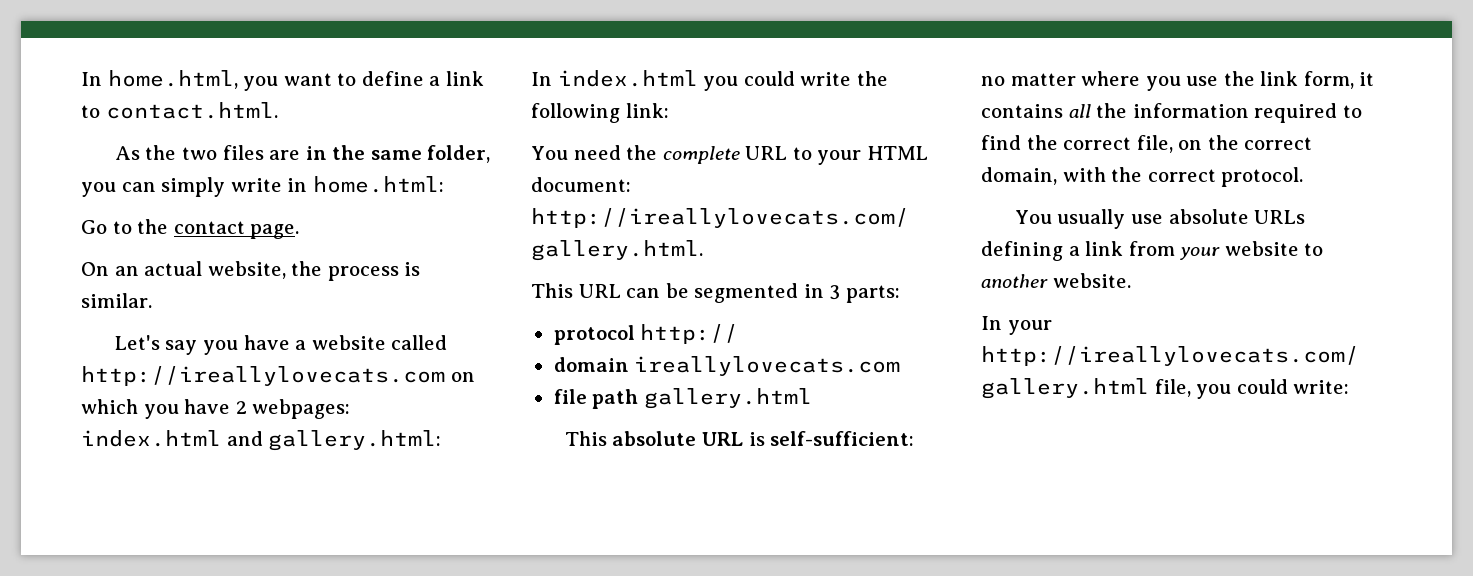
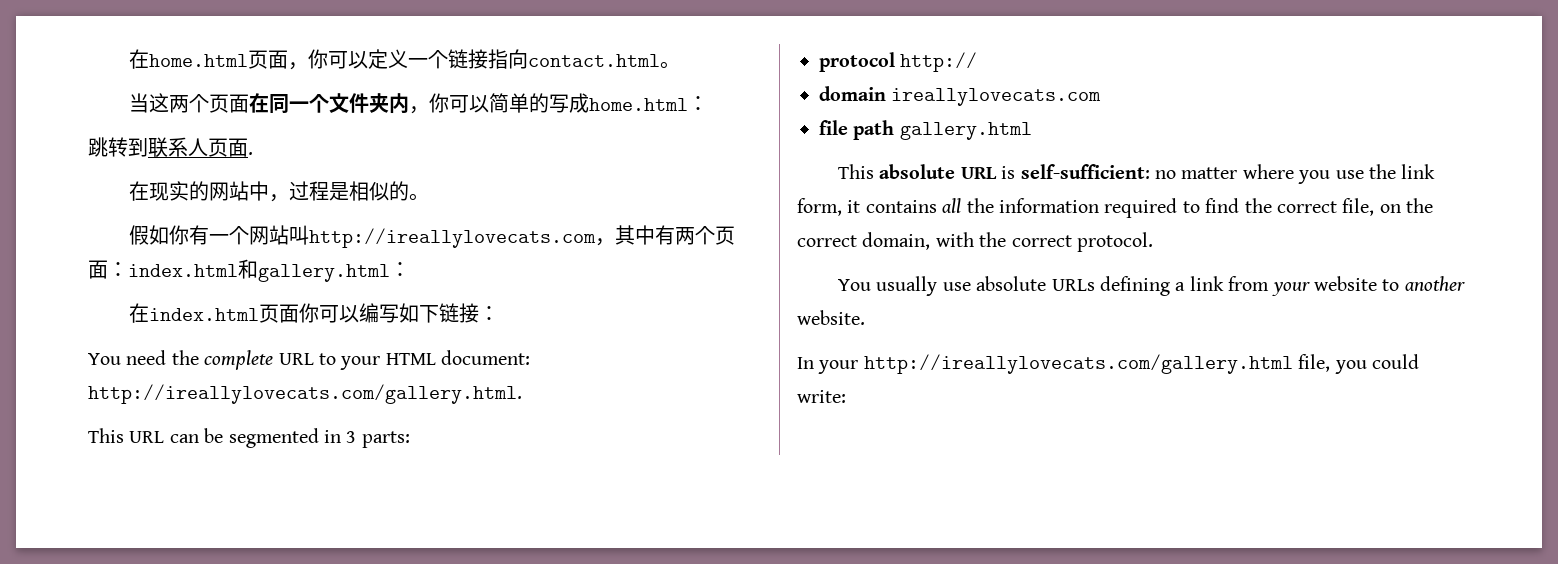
- In home.html, you want to define a link to contact.html.
- As the two files are in the same folder, you can simply write in home.html:
- Go to the contact page.
- On an actual website, the process is similar.
- Let's say you have a website called http://ireallylovecats.com on which you have 2 webpages: index.html and gallery.html:
- In index.html you could write the following link:
+ 在home.html页面，你可以定义一个链接指向contact.html。
+ 当这两个页面在同一个文件夹内，你可以简单的写成home.html：
+ 跳转到联系人页面.
+ 在现实的网站中，过程是相似的。
+ 假如你有一个网站叫http://ireallylovecats.com，其中有两个页面：index.html和gallery.html：
+ 在index.html页面你可以编写如下链接：

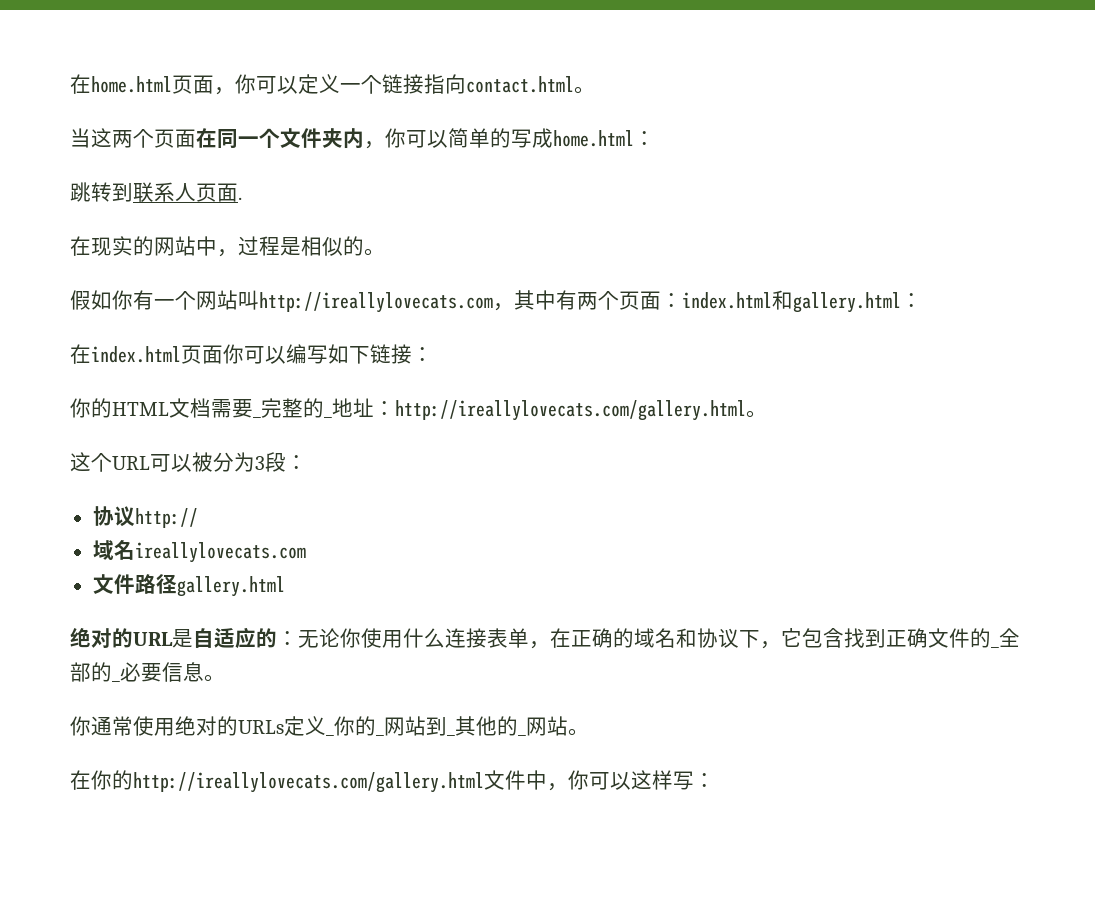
- You need the complete URL to your HTML document: http://ireallylovecats.com/gallery.html.
- This URL can be segmented in 3 parts:
- protocol http://
+ 你的HTML文档需要_完整的_地址：http://ireallylovecats.com/gallery.html。
+ 这个URL可以被分为3段：
+ 协议http://
- domain ireallylovecats.com
+ 域名ireallylovecats.com
- file path gallery.html
+ 文件路径gallery.html
- This absolute URL is self-sufficient: no matter where you use the link form, it contains all the information required to find the correct file, on the correct domain, with the correct protocol.
- You usually use absolute URLs defining a link from your website to another website.
- In your http://ireallylovecats.com/gallery.html file, you could write:
+ 绝对的URL是自适应的：无论你使用什么连接表单，在正确的域名和协议下，它包含找到正确文件的_全部的_必要信息。
+ 你通常使用绝对的URLs定义_你的_网站到_其他的_网站。
+ 在你的http://ireallylovecats.com/gallery.html文件中，你可以这样写：

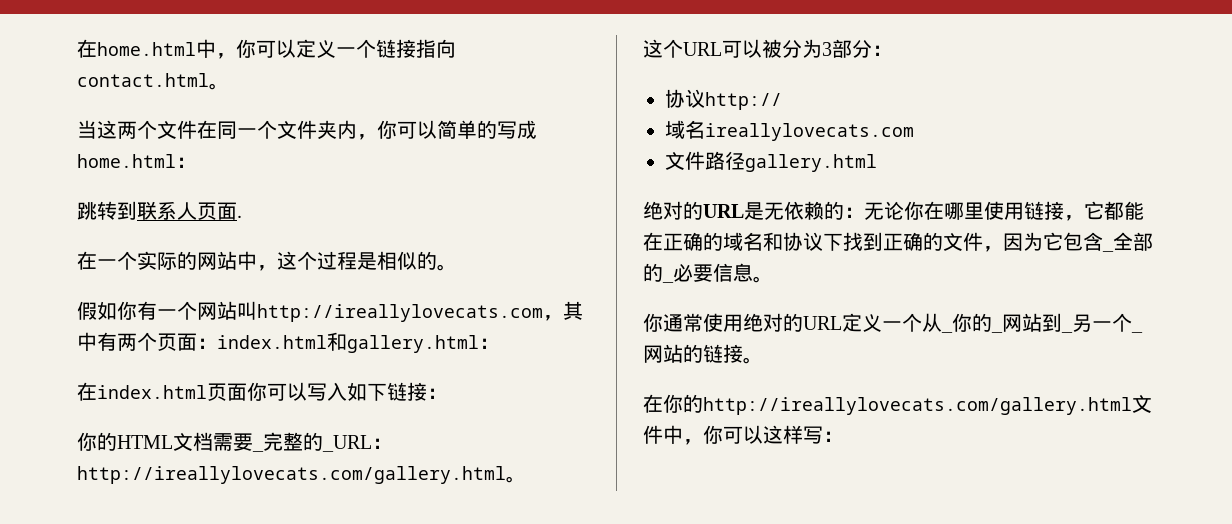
- 在home.html页面，你可以定义一个链接指向contact.html。
+ 在home.html中，你可以定义一个链接指向contact.html。
- 当这两个页面在同一个文件夹内，你可以简单的写成home.html：
+ 当这两个文件在同一个文件夹内，你可以简单的写成home.html：
- 在现实的网站中，过程是相似的。
+ 在一个实际的网站中，这个过程是相似的。
- 在index.html页面你可以编写如下链接：
+ 在index.html页面你可以写入如下链接：
- 你的HTML文档需要_完整的_地址：http://ireallylovecats.com/gallery.html。
+ 你的HTML文档需要_完整的_URL：http://ireallylovecats.com/gallery.html。
- 这个URL可以被分为3段：
+ 这个URL可以被分为3部分：
- 绝对的URL是自适应的：无论你使用什么连接表单，在正确的域名和协议下，它包含找到正确文件的_全部的_必要信息。
+ 绝对的URL是无依赖的：无论你在哪里使用链接，它都能在正确的域名和协议下找到正确的文件，因为它包含_全部的_必要信息。
- 你通常使用绝对的URLs定义_你的_网站到_其他的_网站。
+ 你通常使用绝对的URL定义一个从_你的_网站到_另一个_网站的链接。

